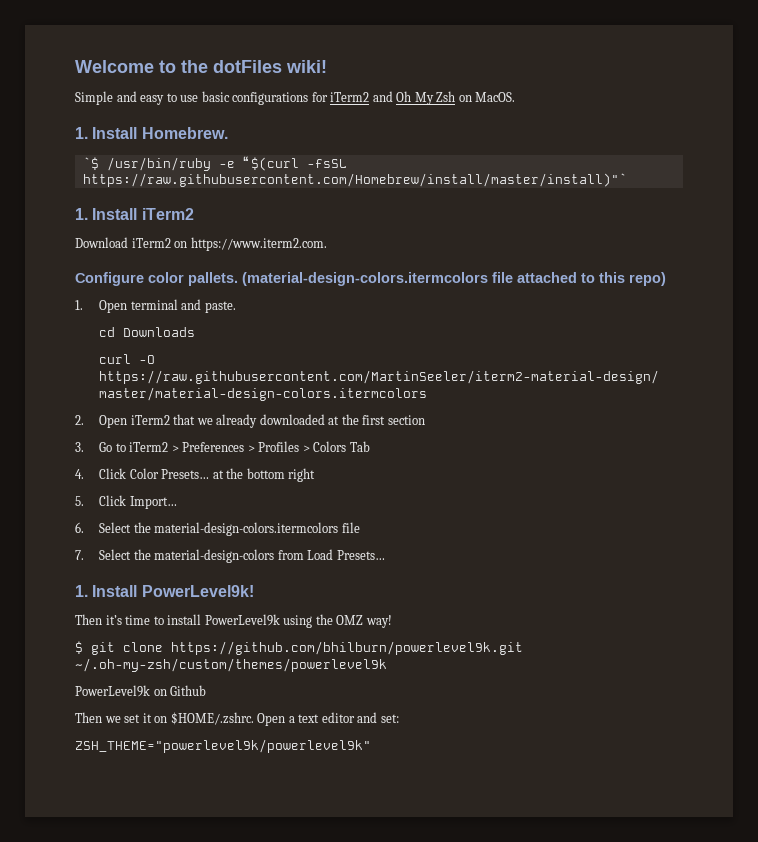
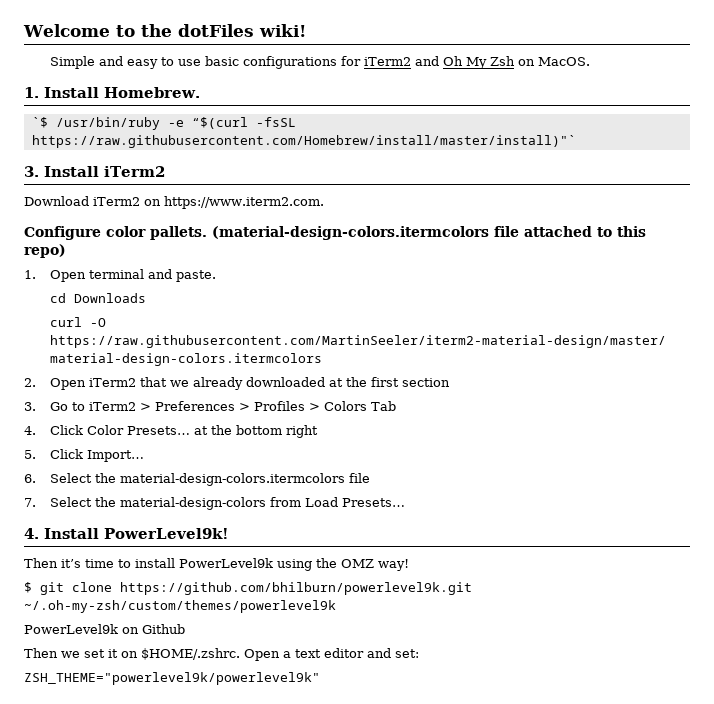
- 1. Install iTerm2
+ 3. Install iTerm2
- 1. Install PowerLevel9k!
+ 4. Install PowerLevel9k!

